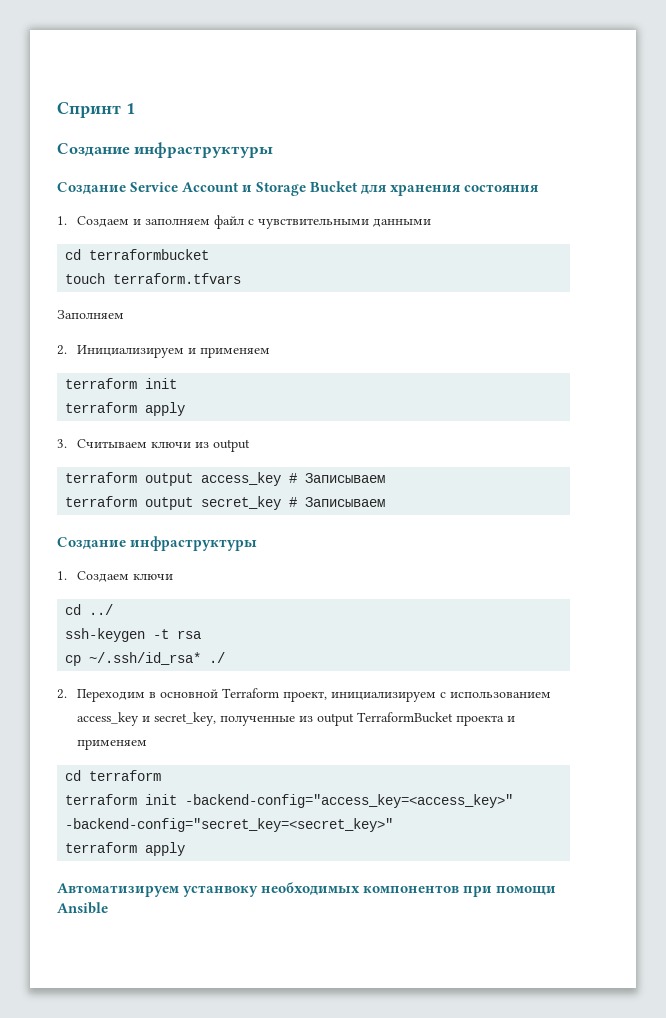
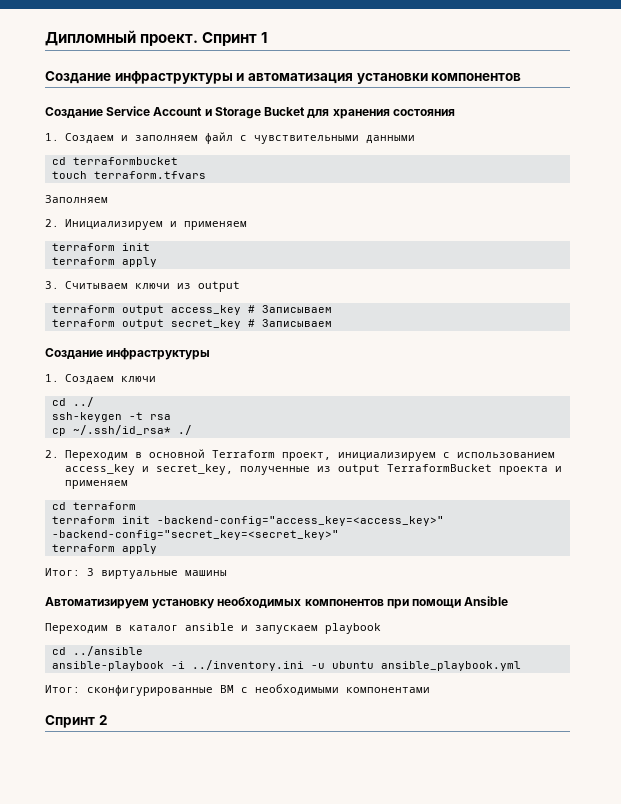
+ Дипломный проект.
  Спринт 1
- Создание инфраструктуры
+ Создание инфраструктуры и автоматизация установки компонентов
+ Итог: 3 виртуальные машины
- Автоматизируем устанвоку необходимых компонентов при помощи Ansible
+ Автоматизируем установку необходимых компонентов при помощи Ansible
+ Переходим в каталог ansible и запускаем playbook
+ cd ../ansible
+ ansible-playbook -i ../inventory.ini -u ubuntu ansible_playbook.yml
+ Итог: сконфигурированные ВМ с необходимыми компонентами
+ Спринт 2

